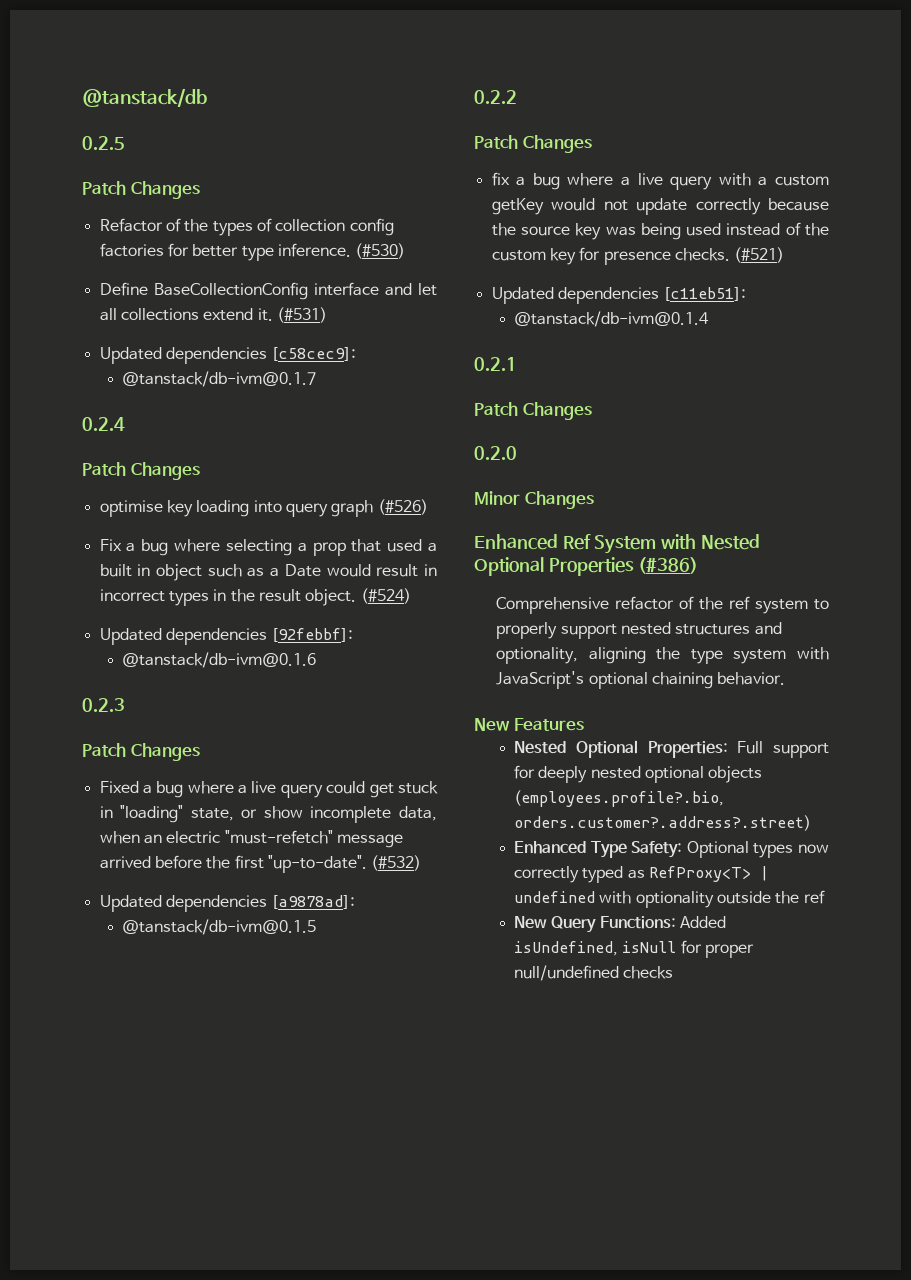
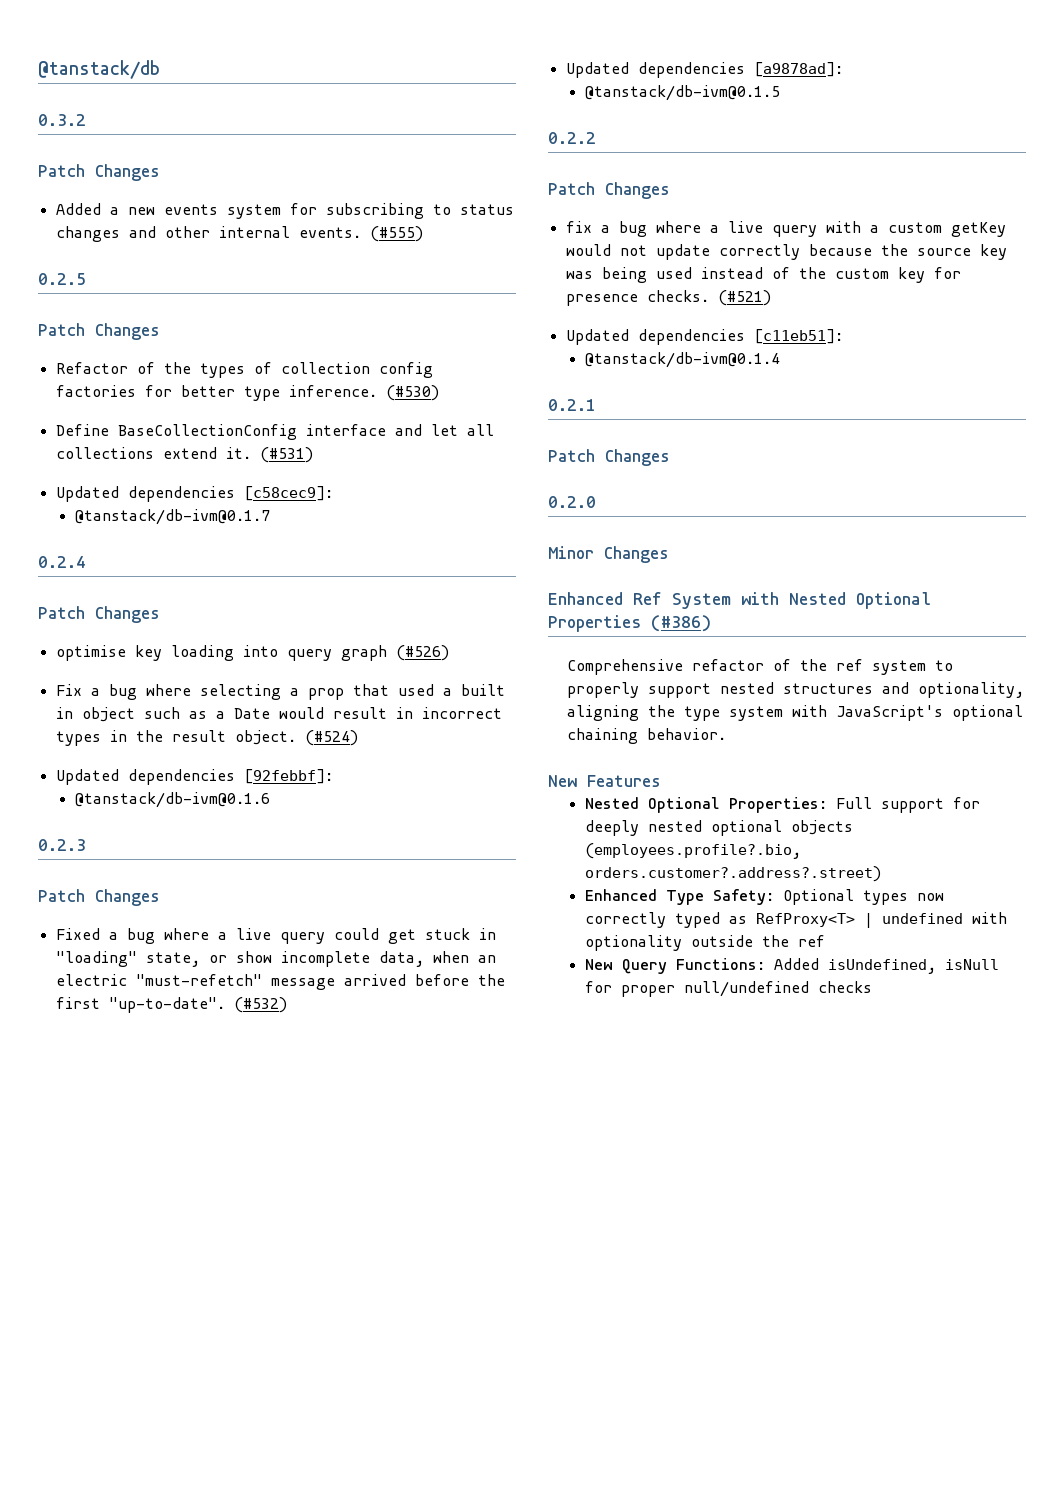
+ 0.3.2
+ Patch Changes
+ Added a new events system for subscribing to status changes and other internal events. (#555)

